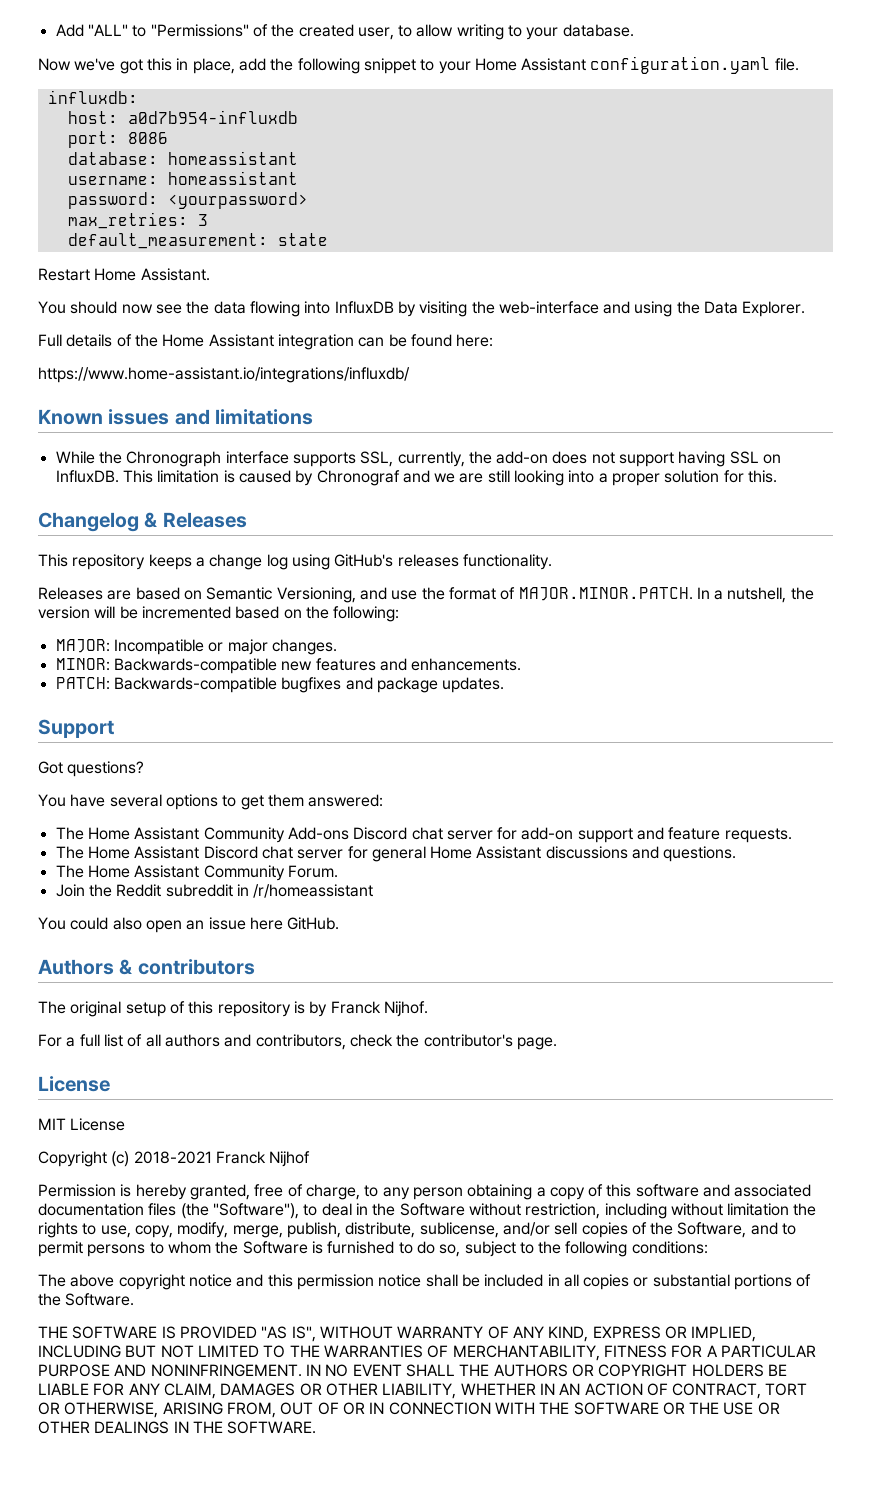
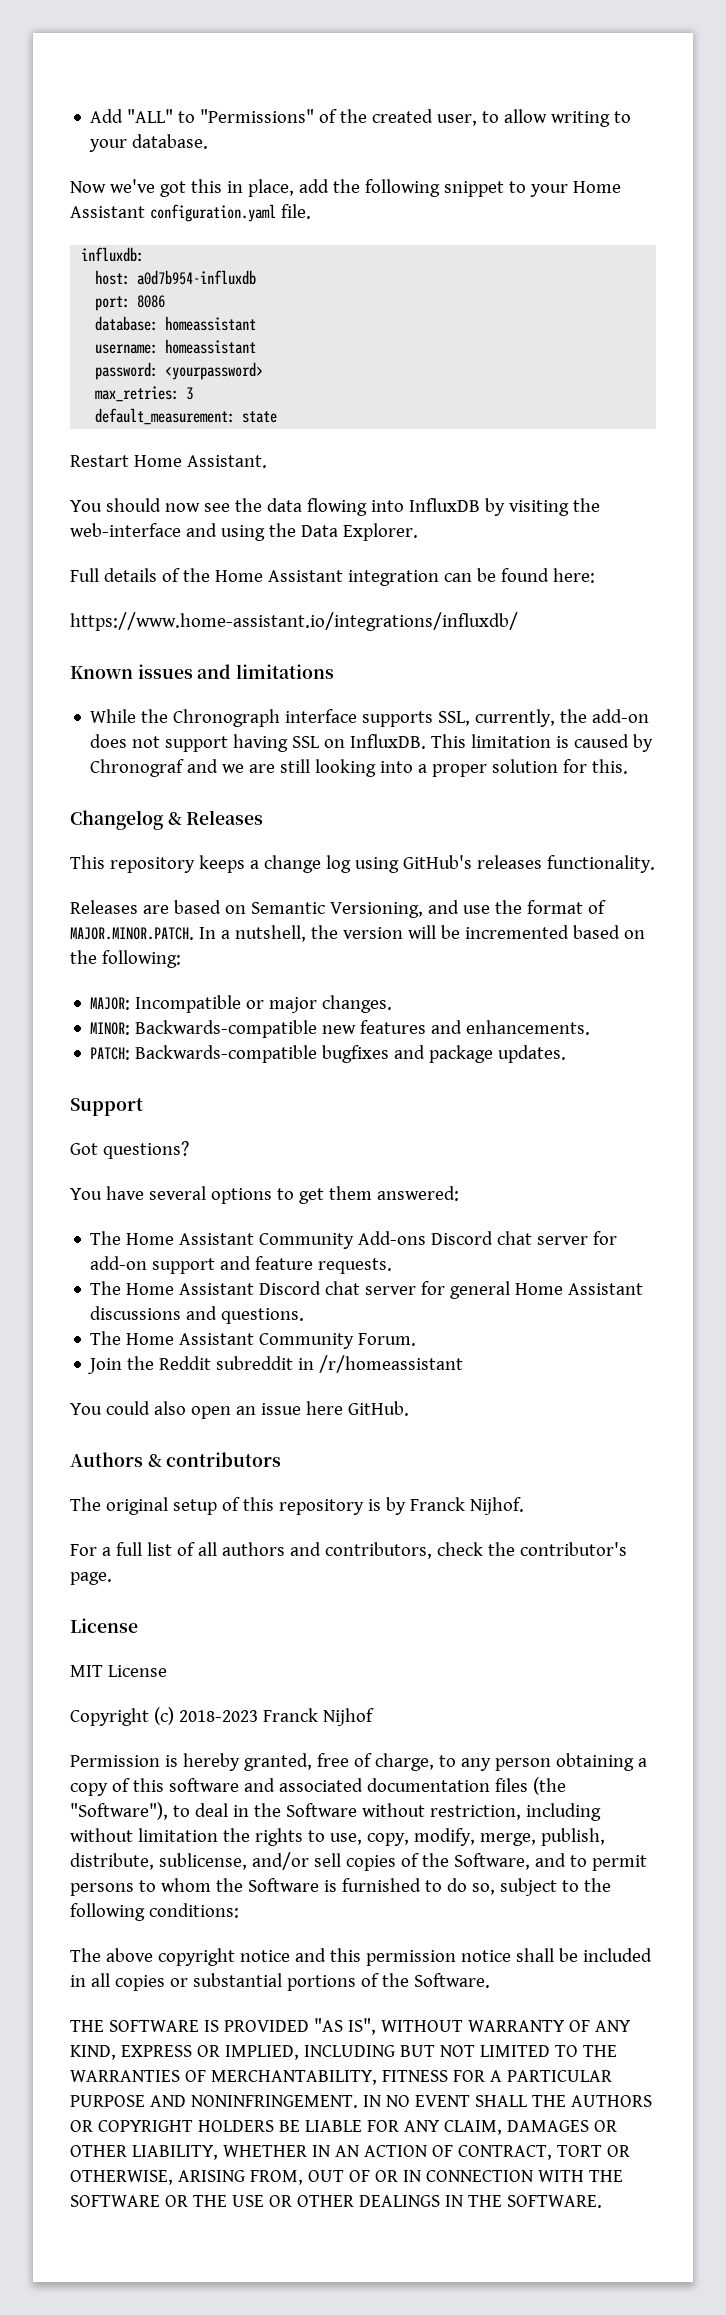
- Copyright (c) 2018-2021 Franck Nijhof
+ Copyright (c) 2018-2023 Franck Nijhof

